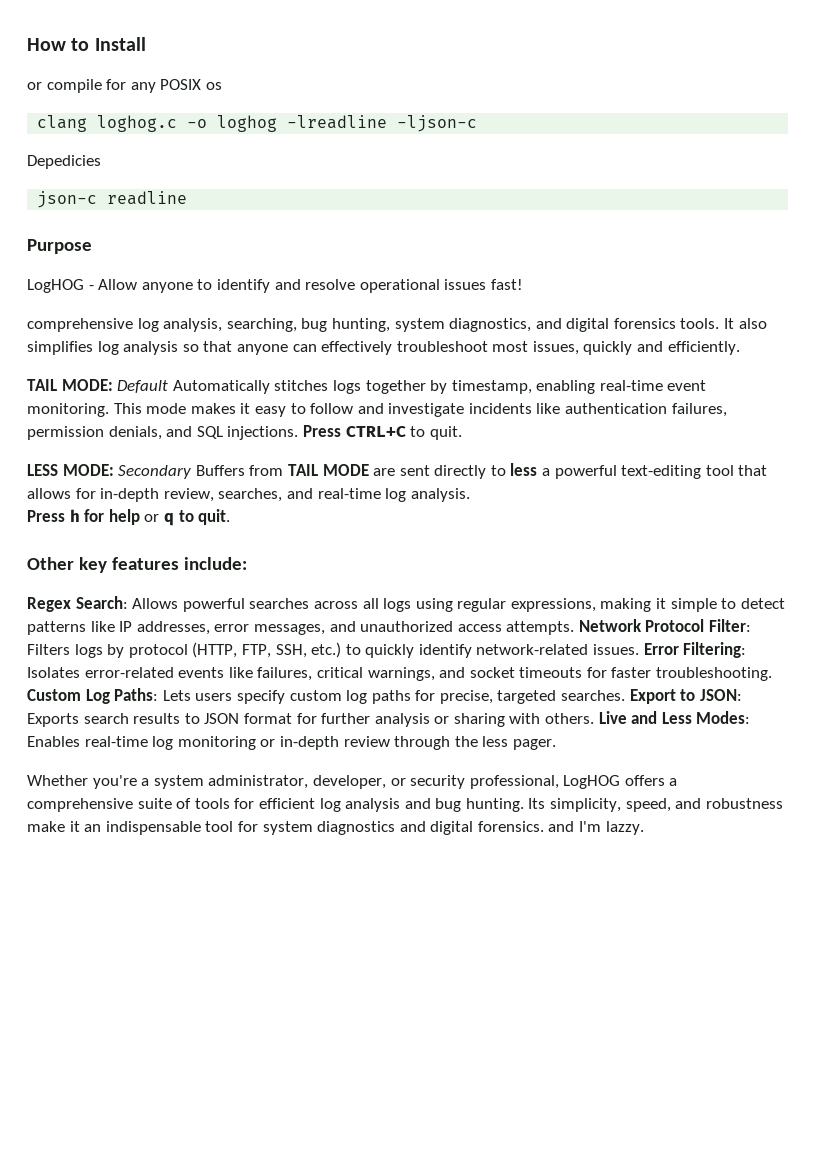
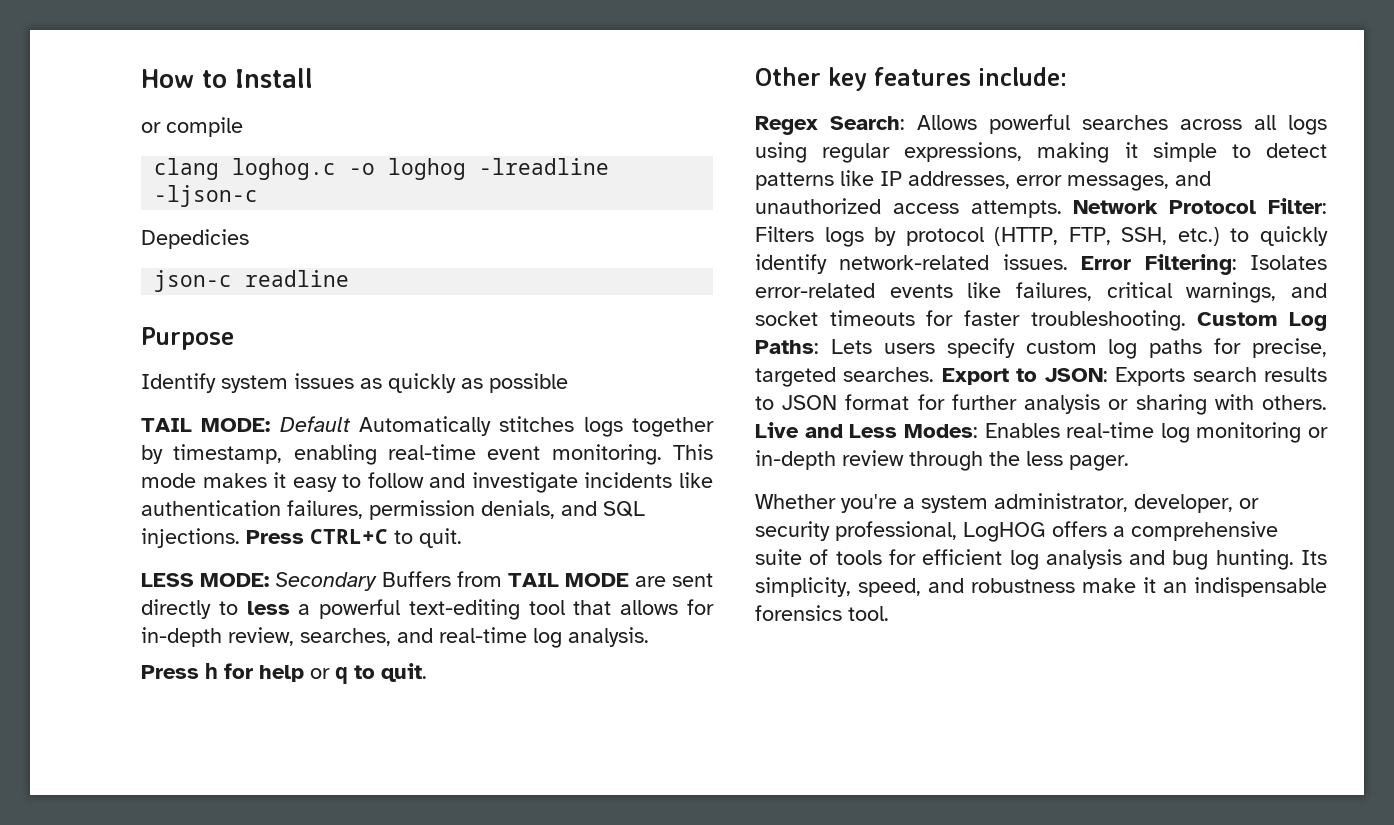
- or compile for any POSIX os
+ or compile
- LogHOG - Allow anyone to identify and resolve operational issues fast!
- comprehensive log analysis, searching, bug hunting, system diagnostics, and digital forensics tools. It also simplifies log analysis so that anyone can effectively troubleshoot most issues, quickly and efficiently.
+ Identify system issues as quickly as possible
- Its simplicity, speed, and robustness make it an indispensable tool for system diagnostics and digital forensics. and I'm lazzy.
+ Its simplicity, speed, and robustness make it an indispensable forensics tool.

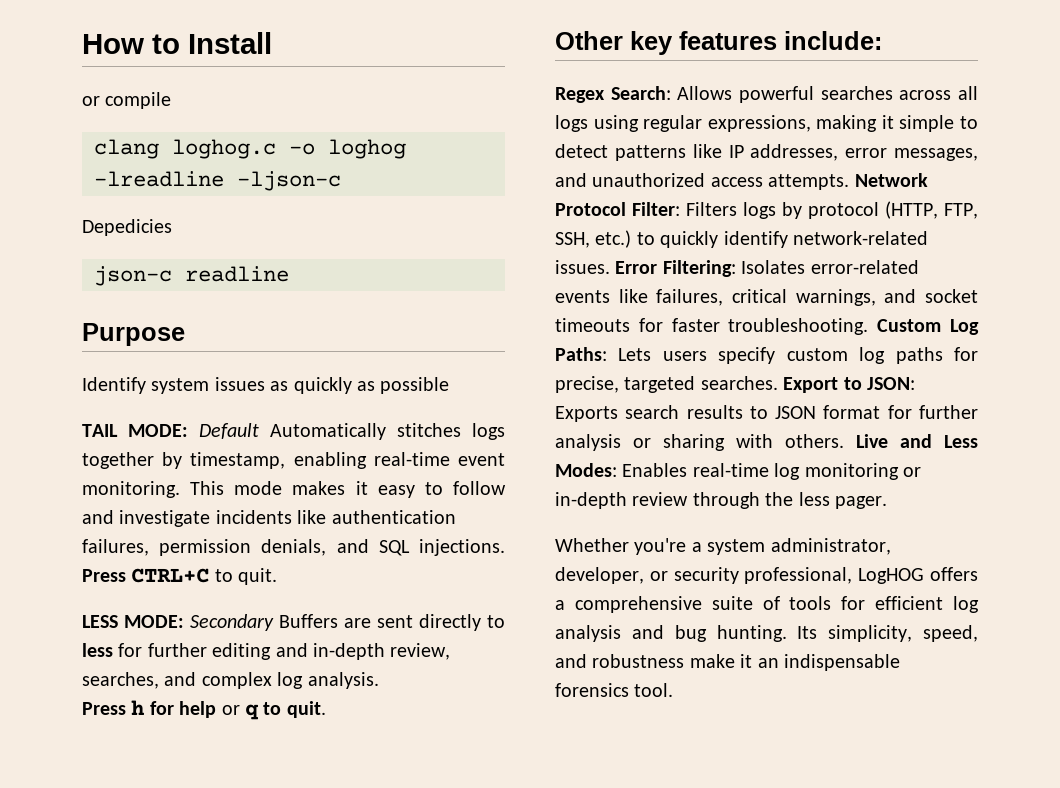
- LESS MODE: Secondary Buffers from TAIL MODE are sent directly to less a powerful text-editing tool that allows for in-depth review, searches, and real-time log analysis.
+ LESS MODE: Secondary Buffers are sent directly to less for further editing and in-depth review, searches, and complex log analysis.

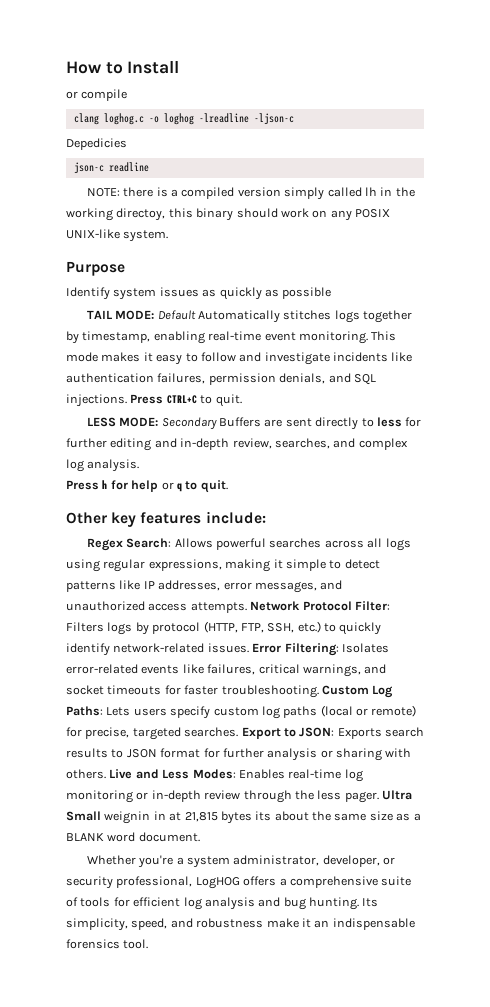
+ NOTE: there is a compiled version simply called lh in the working directoy, this binary should work on any POSIX UNIX-like system.
- Custom Log Paths: Lets users specify custom log paths for precise, targeted searches.
+ Custom Log Paths: Lets users specify custom log paths (local or remote) for precise, targeted searches.
+ Ultra Small weignin in at 21,815 bytes its about the same size as a BLANK word document.

